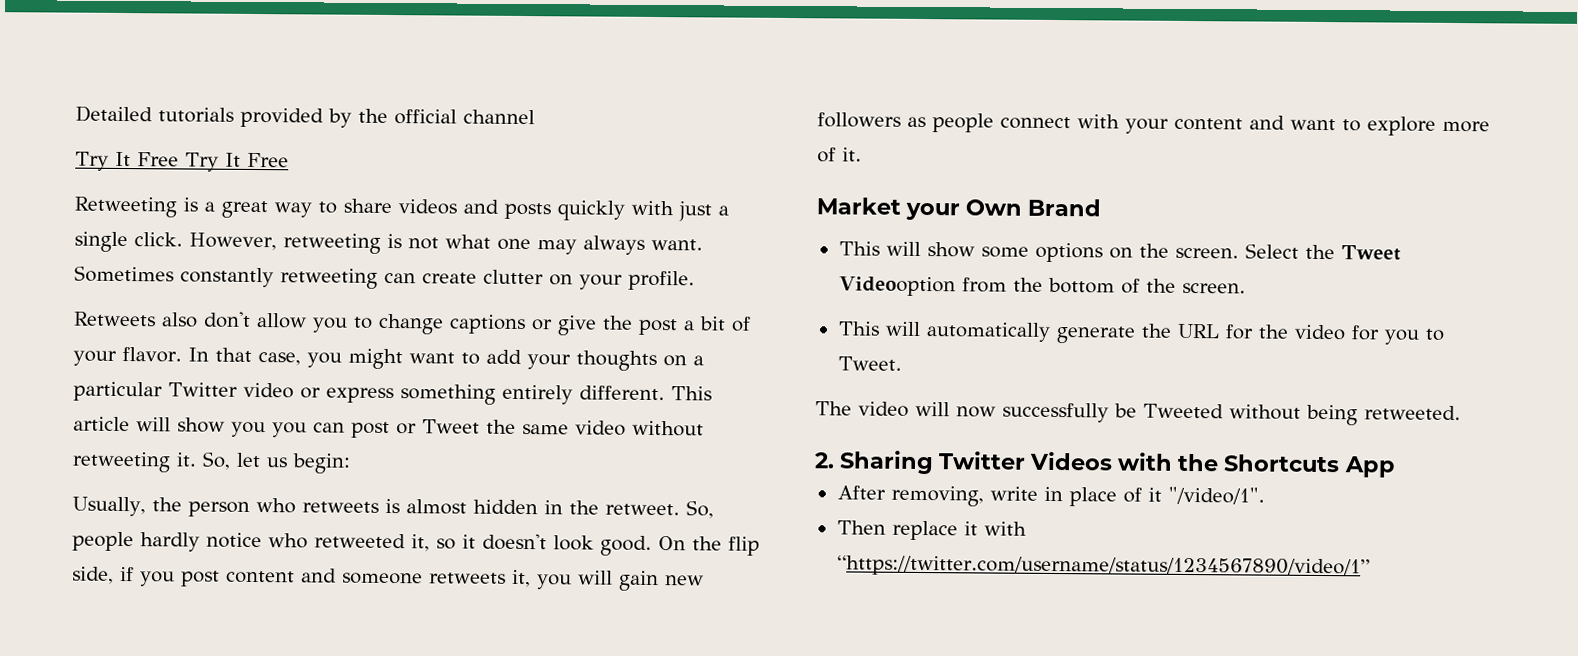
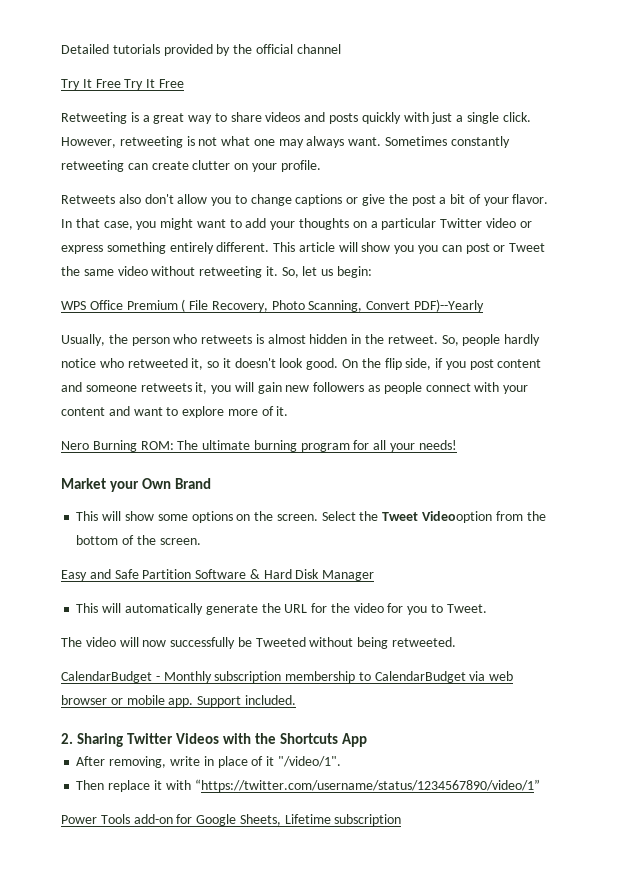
+ WPS Office Premium ( File Recovery, Photo Scanning, Convert PDF)--Yearly
+ Nero Burning ROM: The ultimate burning program for all your needs!
+ Easy and Safe Partition Software & Hard Disk Manager
+ CalendarBudget - Monthly subscription membership to CalendarBudget via web browser or mobile app. Support included.
+ Power Tools add-on for Google Sheets, Lifetime subscription

